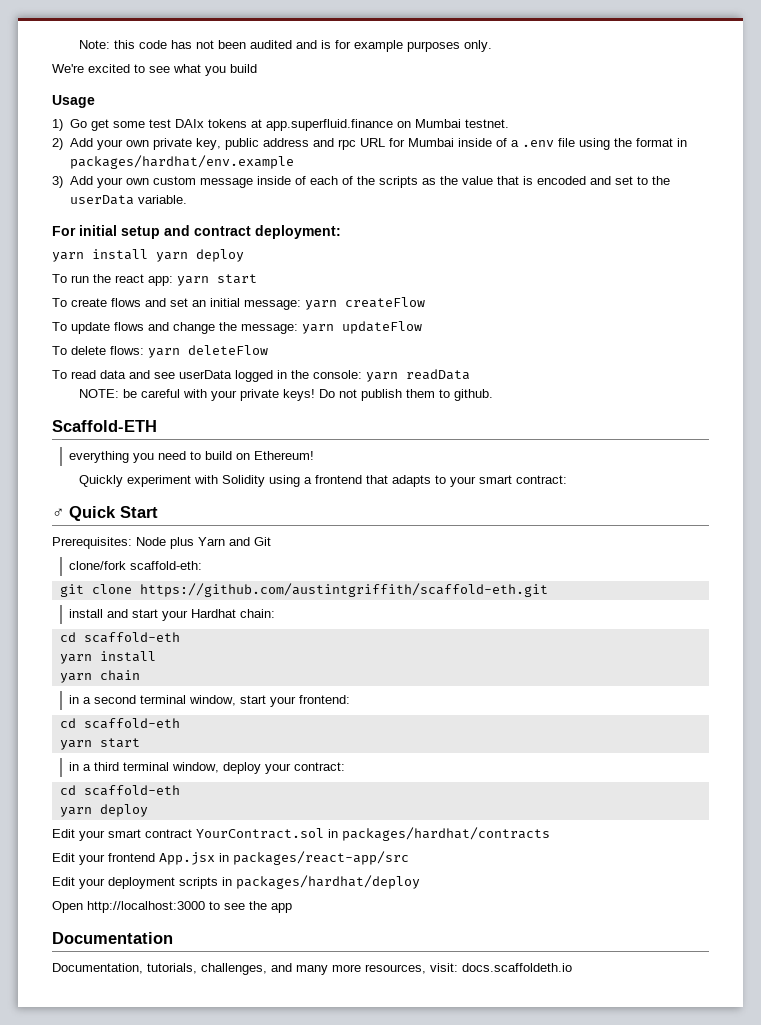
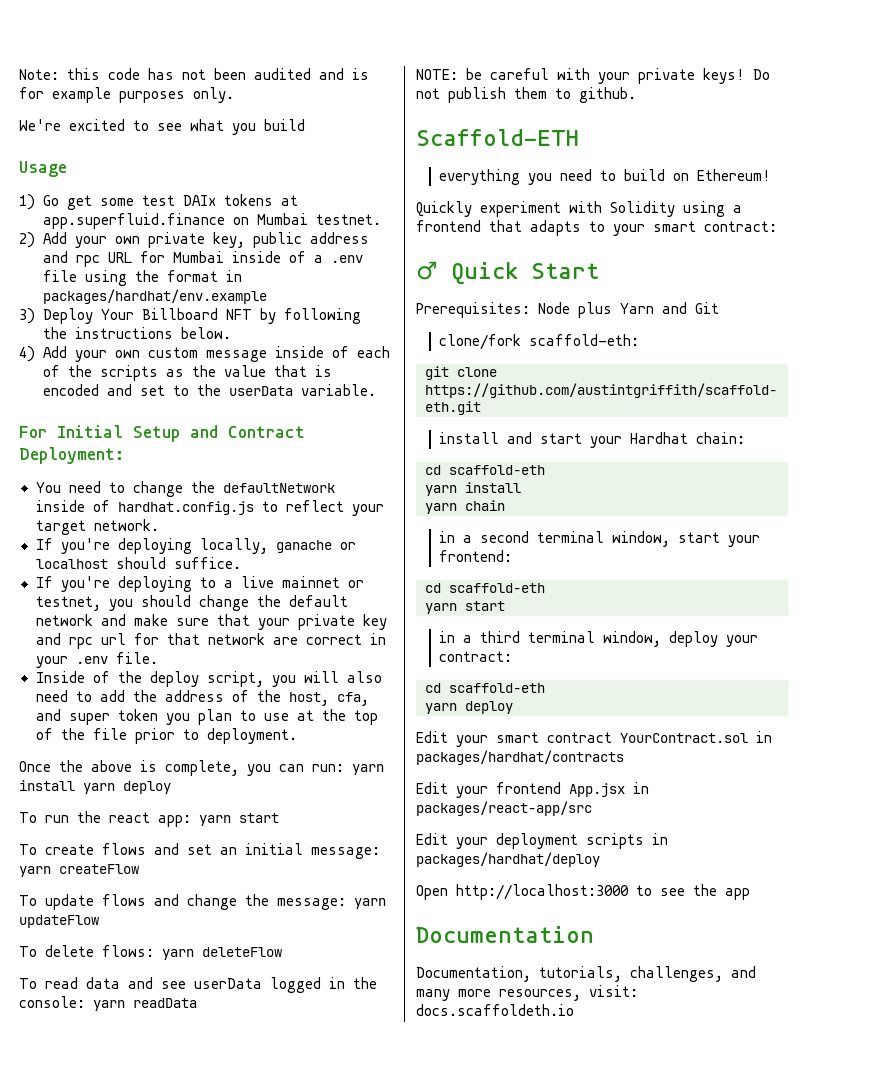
- 3) Add your own custom message inside of each of the scripts as the value that is encoded and set to the userData variable.
+ 3) Deploy Your Billboard NFT by following the instructions below.
+ 4) Add your own custom message inside of each of the scripts as the value that is encoded and set to the userData variable.
- For initial setup and contract deployment:
- yarn install yarn deploy
+ For Initial Setup and Contract Deployment:
+ You need to change the defaultNetwork inside of hardhat.config.js to reflect your target network.
+ If you're deploying locally, ganache or localhost should suffice.
+ If you're deploying to a live mainnet or testnet, you should change the default network and make sure that your private key and rpc url for that network are correct in your .env file.
+ Inside of the deploy script, you will also need to add the address of the host, cfa, and super token you plan to use at the top of the file prior to deployment.
+ Once the above is complete, you can run: yarn install yarn deploy

